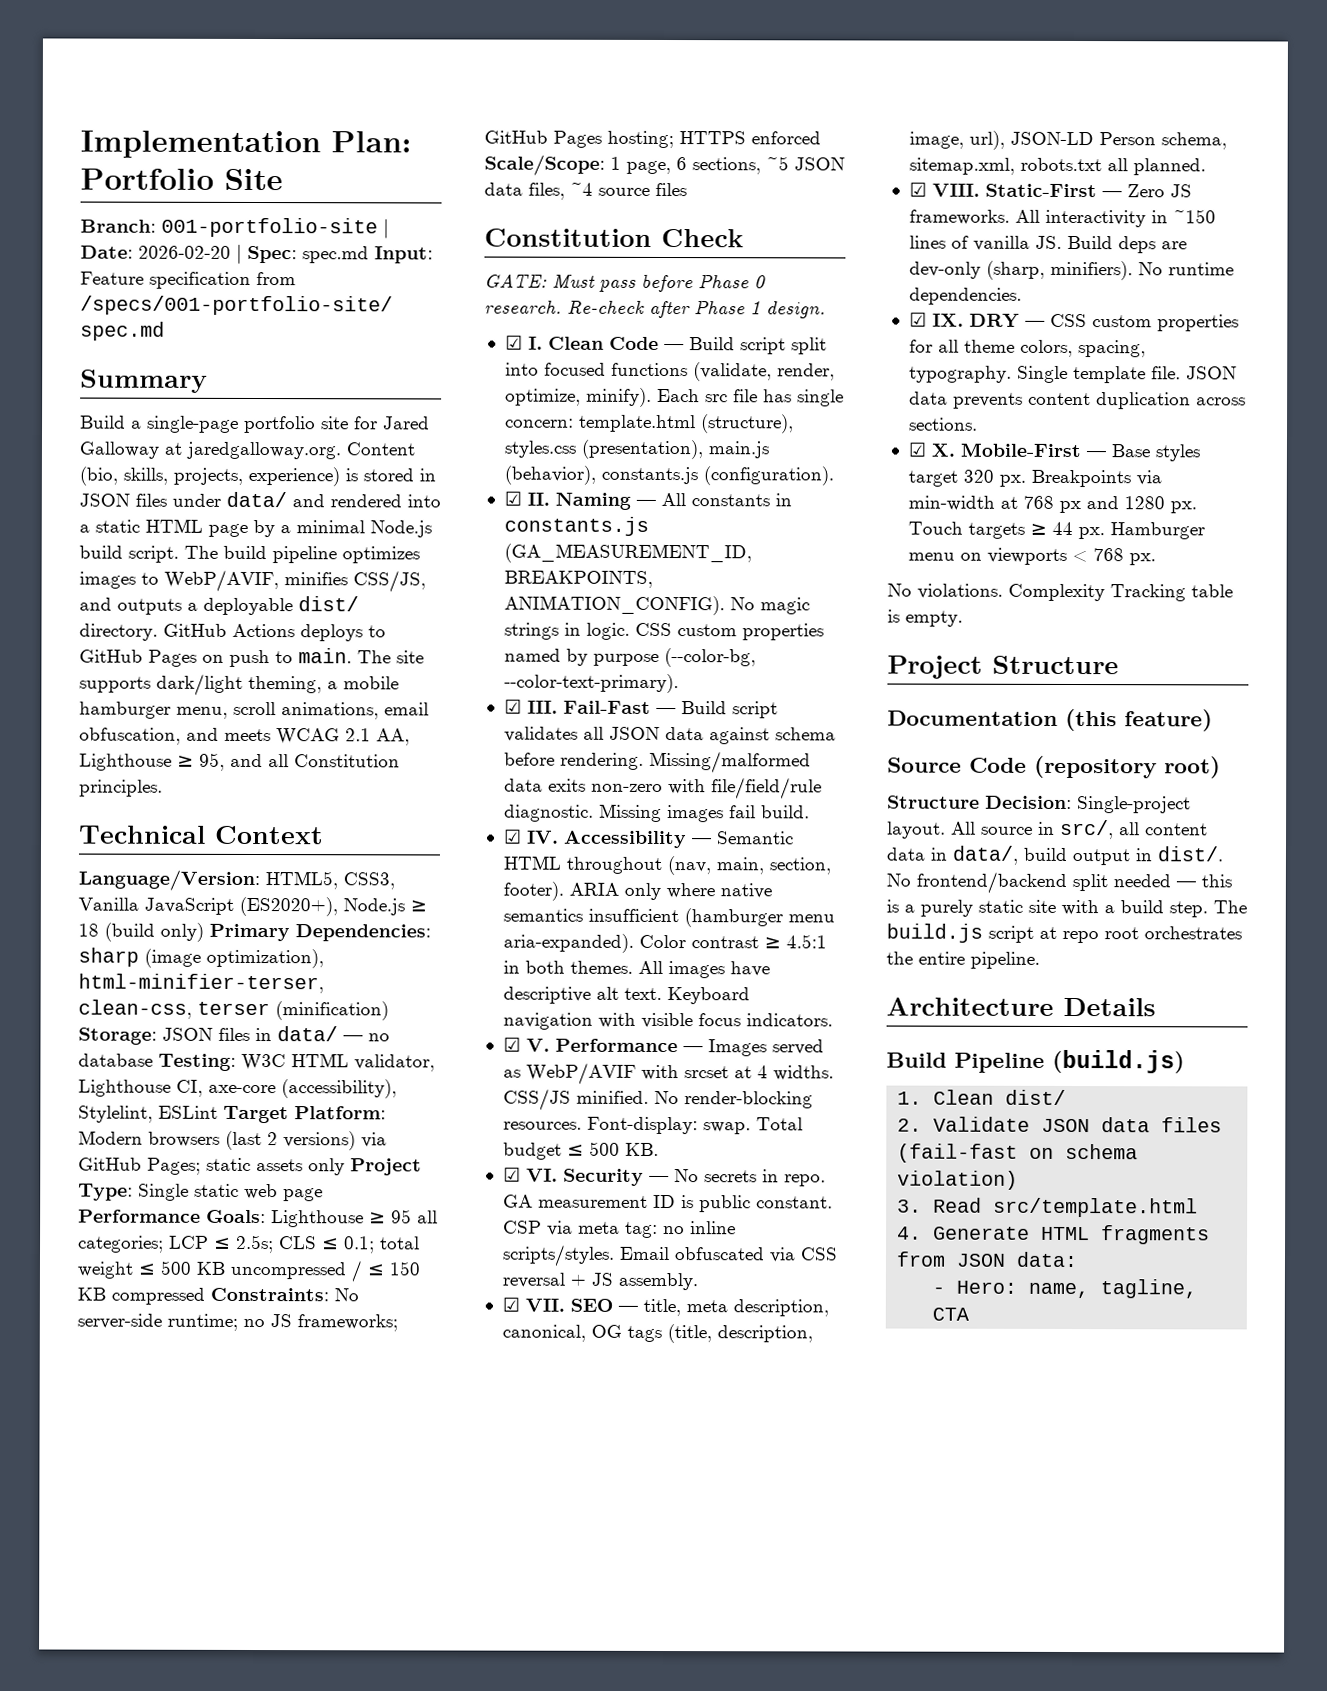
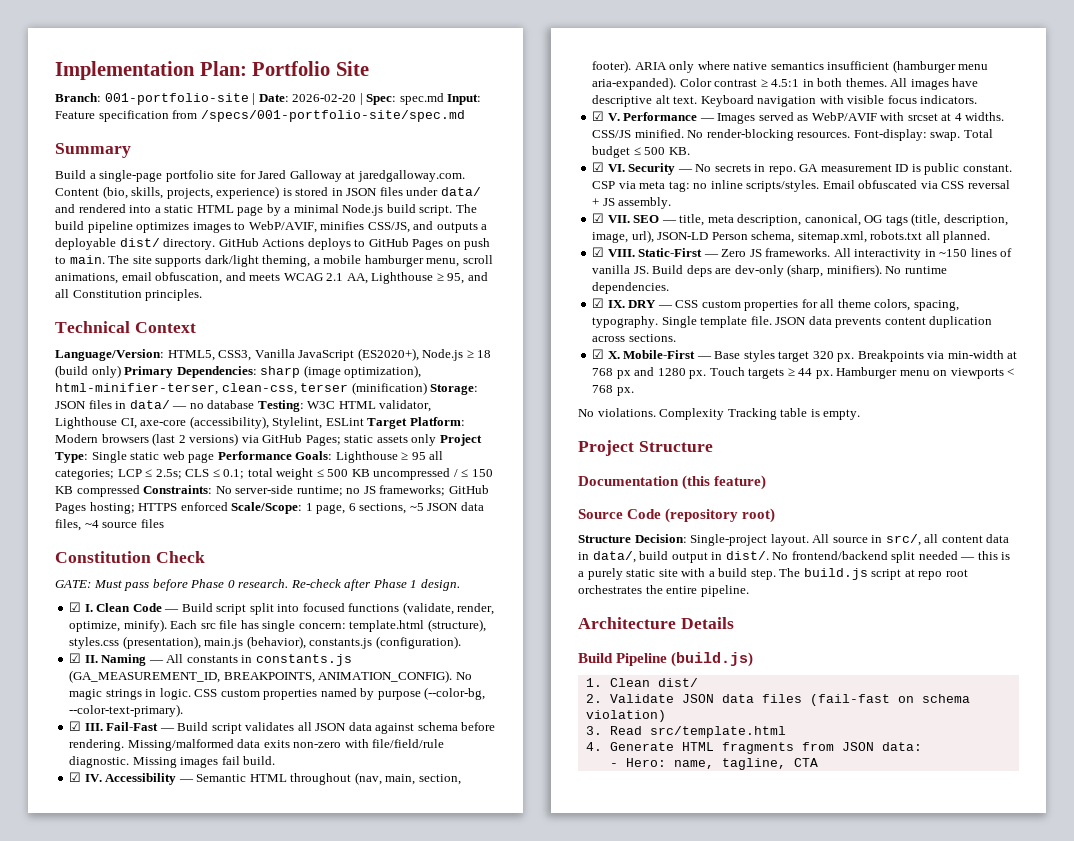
- Build a single-page portfolio site for Jared Galloway at jaredgalloway.org. Content (bio, skills, projects, experience) is stored in JSON files under data/ and rendered into a static HTML page by a minimal Node.js build script.
+ Build a single-page portfolio site for Jared Galloway at jaredgalloway.com. Content (bio, skills, projects, experience) is stored in JSON files under data/ and rendered into a static HTML page by a minimal Node.js build script.

